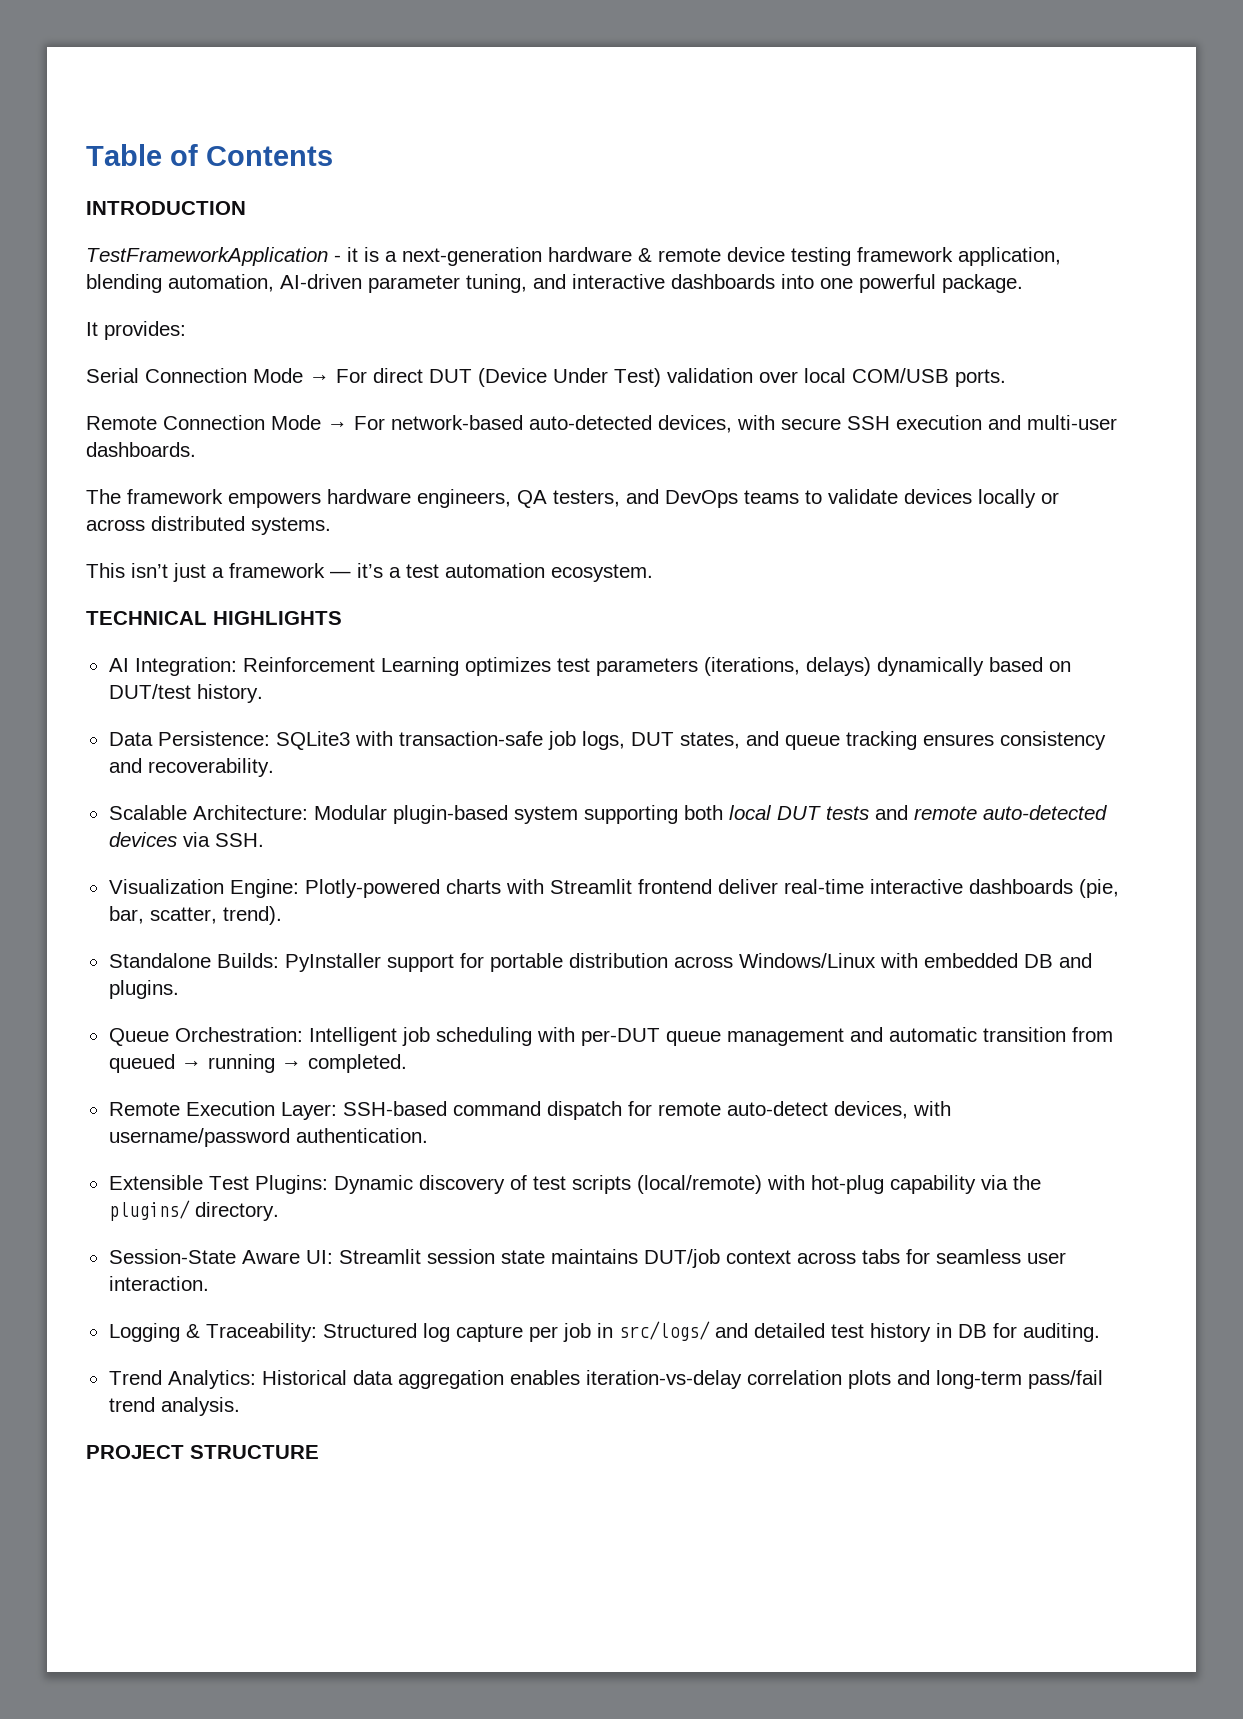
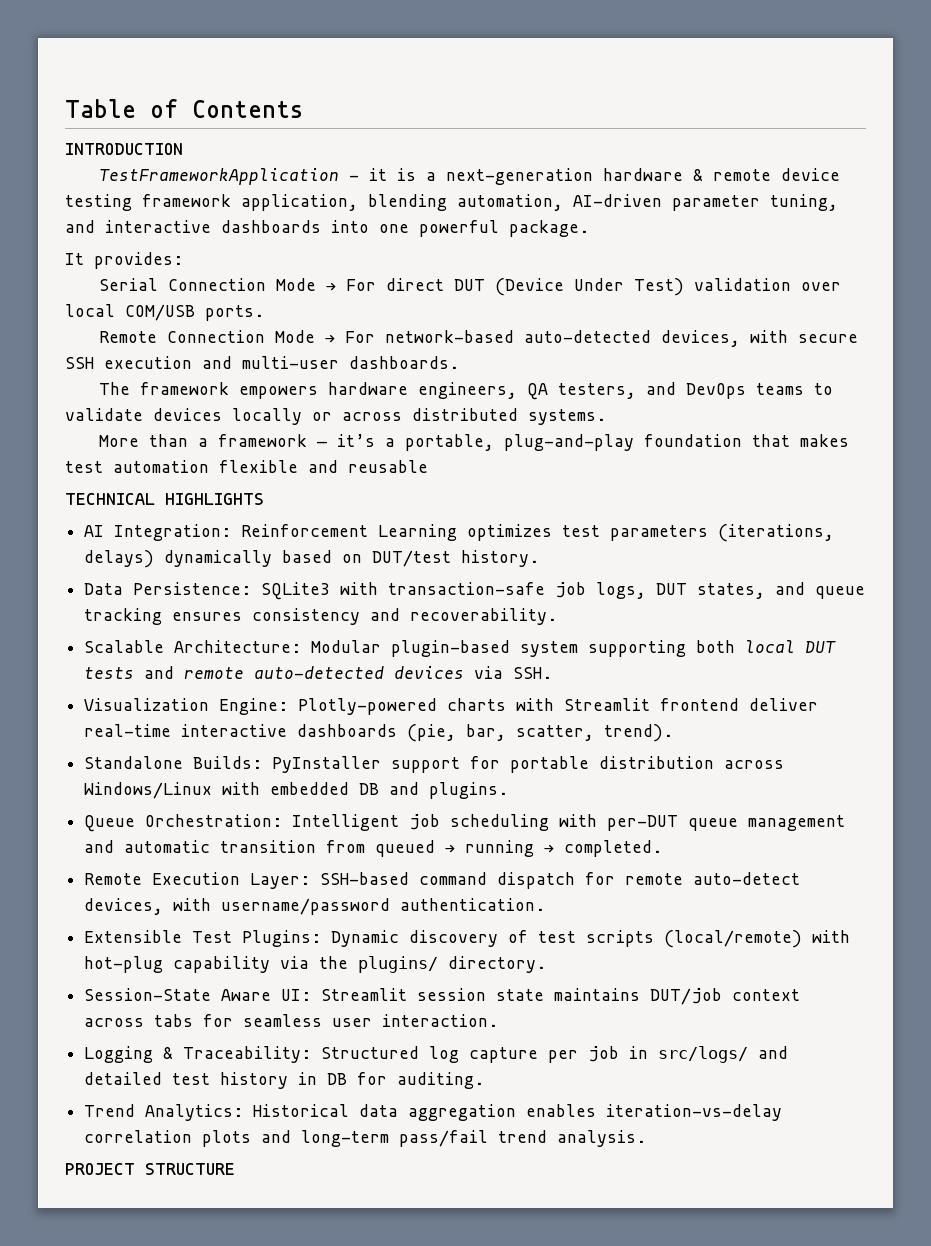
- This isn’t just a framework — it’s a test automation ecosystem.
+ More than a framework — it’s a portable, plug-and-play foundation that makes test automation flexible and reusable

